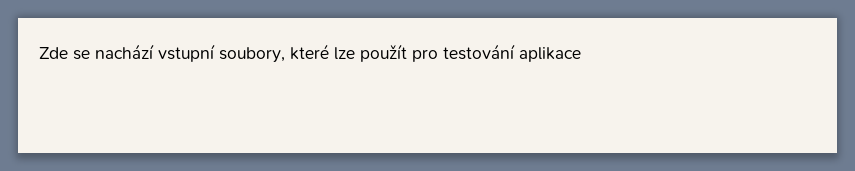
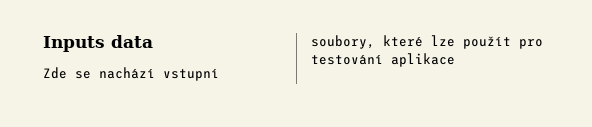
+ Inputs data

